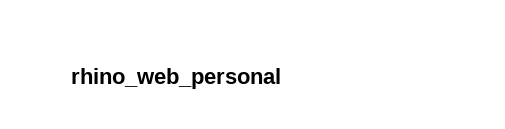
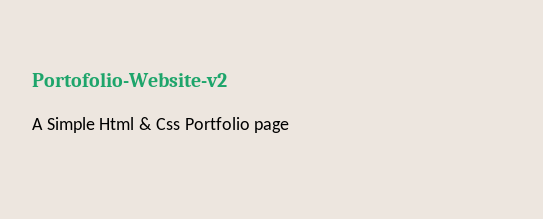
- rhino_web_personal
+ Portofolio-Website-v2
+ A Simple Html & Css Portfolio page

